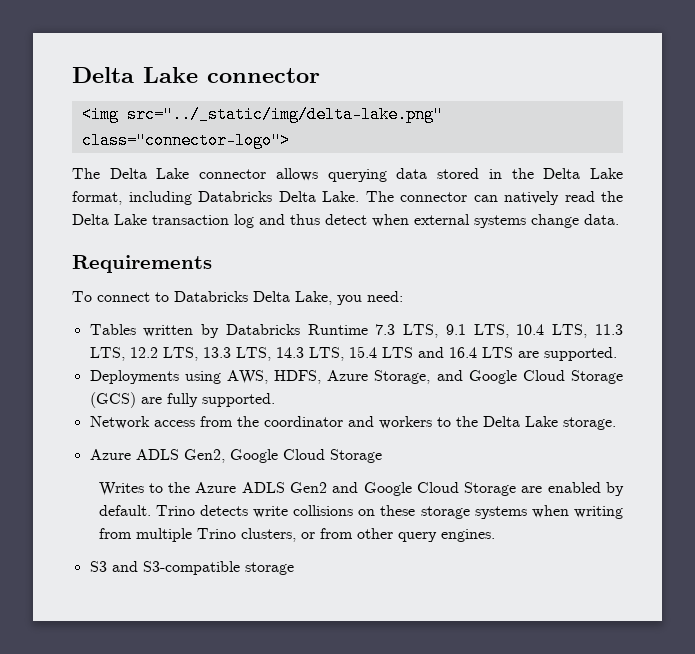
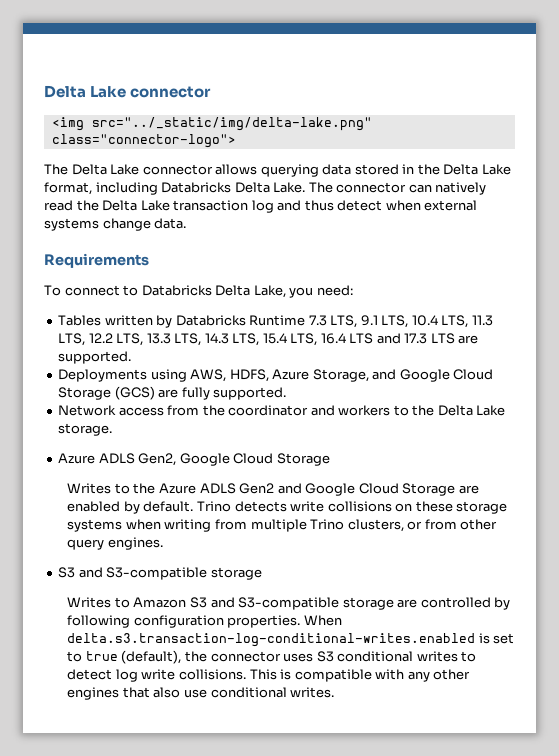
- Tables written by Databricks Runtime 7.3 LTS, 9.1 LTS, 10.4 LTS, 11.3 LTS, 12.2 LTS, 13.3 LTS, 14.3 LTS, 15.4 LTS and 16.4 LTS are supported.
+ Tables written by Databricks Runtime 7.3 LTS, 9.1 LTS, 10.4 LTS, 11.3 LTS, 12.2 LTS, 13.3 LTS, 14.3 LTS, 15.4 LTS, 16.4 LTS and 17.3 LTS are supported.
+ Writes to Amazon S3 and S3-compatible storage are controlled by following configuration properties. When delta.s3.transaction-log-conditional-writes.enabled is set to true (default), the connector uses S3 conditional writes to detect log write collisions. This is compatible with any other engines that also use conditional writes.

